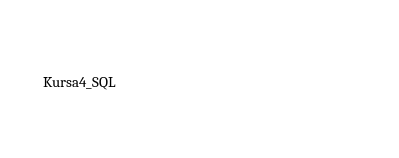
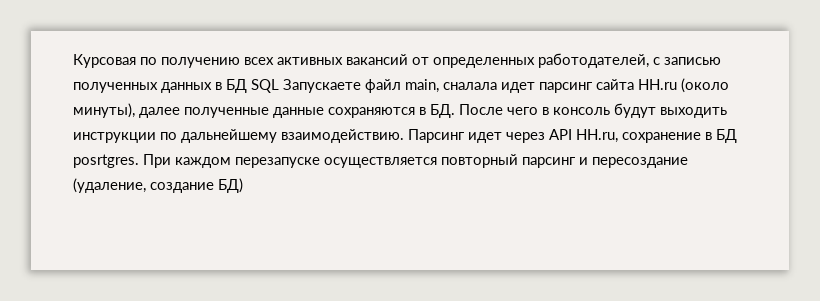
- Kursa4_SQL
+ Курсовая по получению всех активных вакансий от определенных работодателей, с записью полученных данных в БД SQL Запускаете файл main, сналала идет парсинг сайта HH.ru (около минуты), далее полученные данные сохраняются в БД. После чего в консоль будут выходить инструкции по дальнейшему взаимодействию. Парсинг идет через API HH.ru, сохранение в БД posrtgres. При каждом перезапуске осуществляется повторный парсинг и пересоздание (удаление, создание БД)

